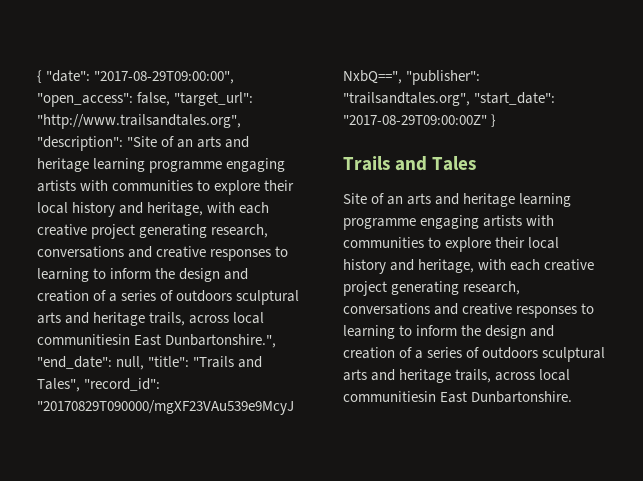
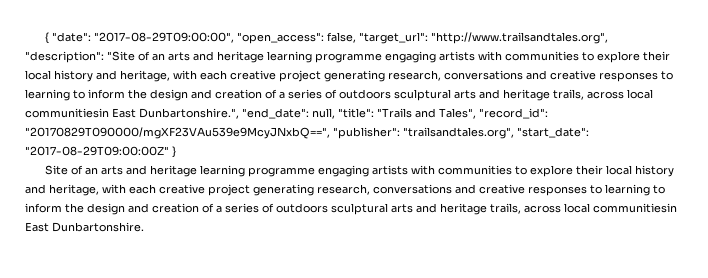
- Trails and Tales

